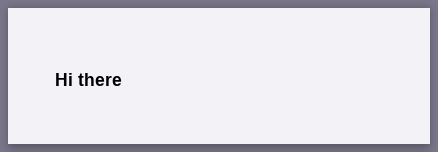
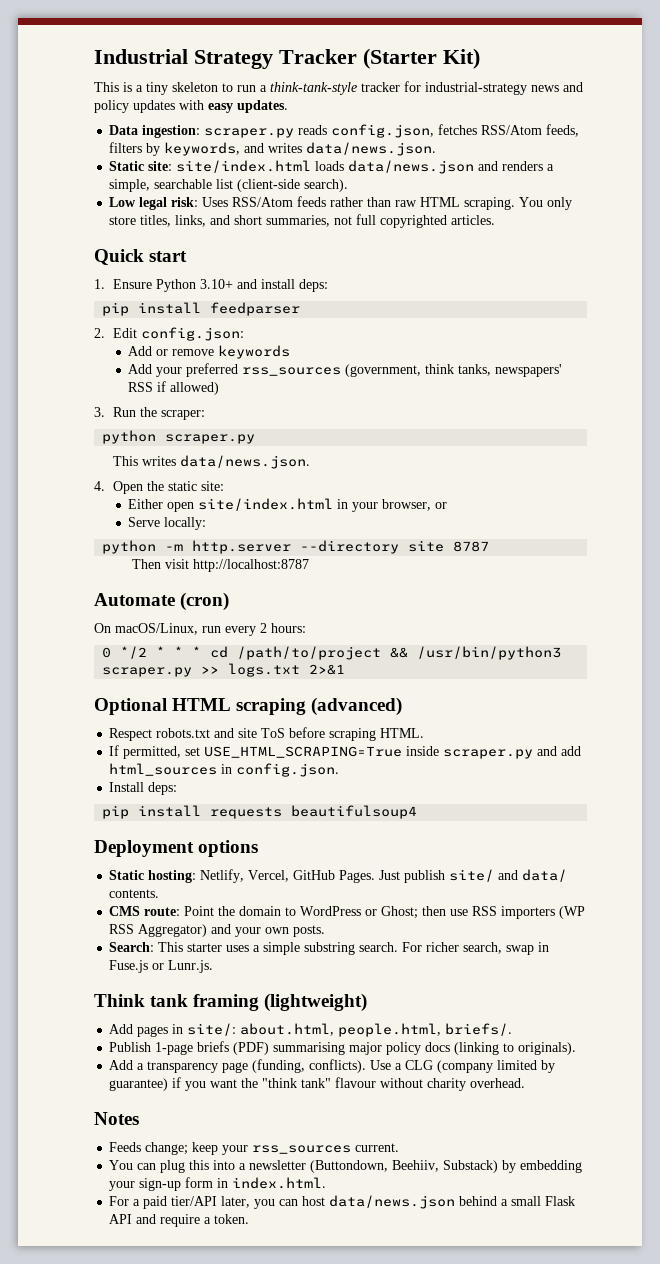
- Hi there
+ Industrial Strategy Tracker (Starter Kit)
+ This is a tiny skeleton to run a think-tank-style tracker for industrial-strategy news and policy updates with easy updates.
+ Data ingestion: scraper.py reads config.json, fetches RSS/Atom feeds, filters by keywords, and writes data/news.json.
+ Static site: site/index.html loads data/news.json and renders a simple, searchable list (client-side search).
+ Low legal risk: Uses RSS/Atom feeds rather than raw HTML scraping. You only store titles, links, and short summaries, not full copyrighted articles.
+ Quick start
+ 1. Ensure Python 3.10+ and install deps:
+ pip install feedparser
+ 2. Edit config.json:
+ Add or remove keywords
+ Add your preferred rss_sources (government, think tanks, newspapers' RSS if allowed)
+ 3. Run the scraper:
+ python scraper.py
+ This writes data/news.json.
+ 4. Open the static site:
+ Either open site/index.html in your browser, or
+ Serve locally:
+ python -m http.server --directory site 8787
+ Then visit http://localhost:8787
+ Automate (cron)
+ On macOS/Linux, run every 2 hours:
+ 0 */2 * * * cd /path/to/project && /usr/bin/python3 scraper.py >> logs.txt 2>&1
+ Optional HTML scraping (advanced)
+ Respect robots.txt and site ToS before scraping HTML.
+ If permitted, set USE_HTML_SCRAPING=True inside scraper.py and add html_sources in config.json.
+ Install deps:
+ pip install requests beautifulsoup4
+ Deployment options
+ Static hosting: Netlify, Vercel, GitHub Pages. Just publish site/ and data/ contents.
+ CMS route: Point the domain to WordPress or Ghost; then use RSS importers (WP RSS Aggregator) and your own posts.
+ Search: This starter uses a simple substring search. For richer search, swap in Fuse.js or Lunr.js.
+ Think tank framing (lightweight)
+ Add pages in site/: about.html, people.html, briefs/.
+ Publish 1-page briefs (PDF) summarising major policy docs (linking to originals).
+ Add a transparency page (funding, conflicts). Use a CLG (company limited by guarantee) if you want the "think tank" flavour without charity overhead.
+ Notes
+ Feeds change; keep your rss_sources current.
+ You can plug this into a newsletter (Buttondown, Beehiiv, Substack) by embedding your sign-up form in index.html.
+ For a paid tier/API later, you can host data/news.json behind a small Flask API and require a token.

